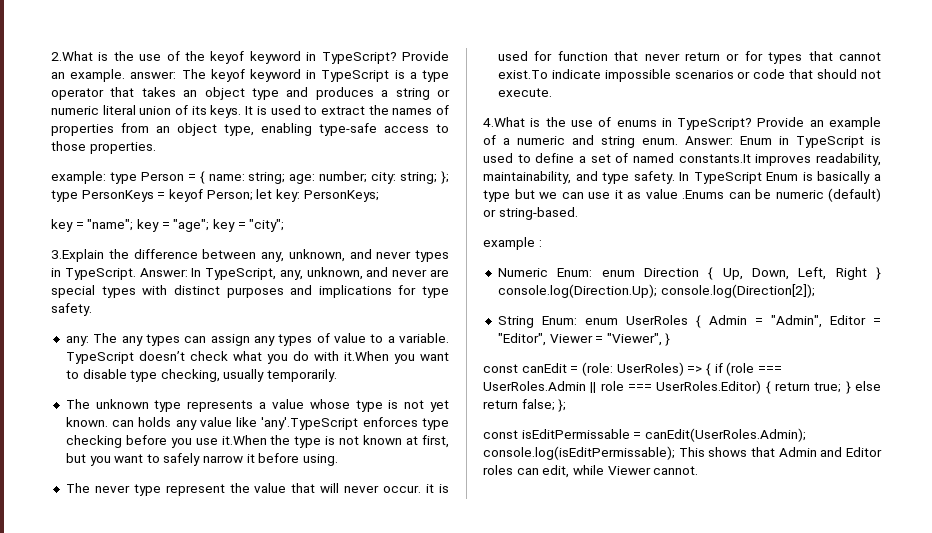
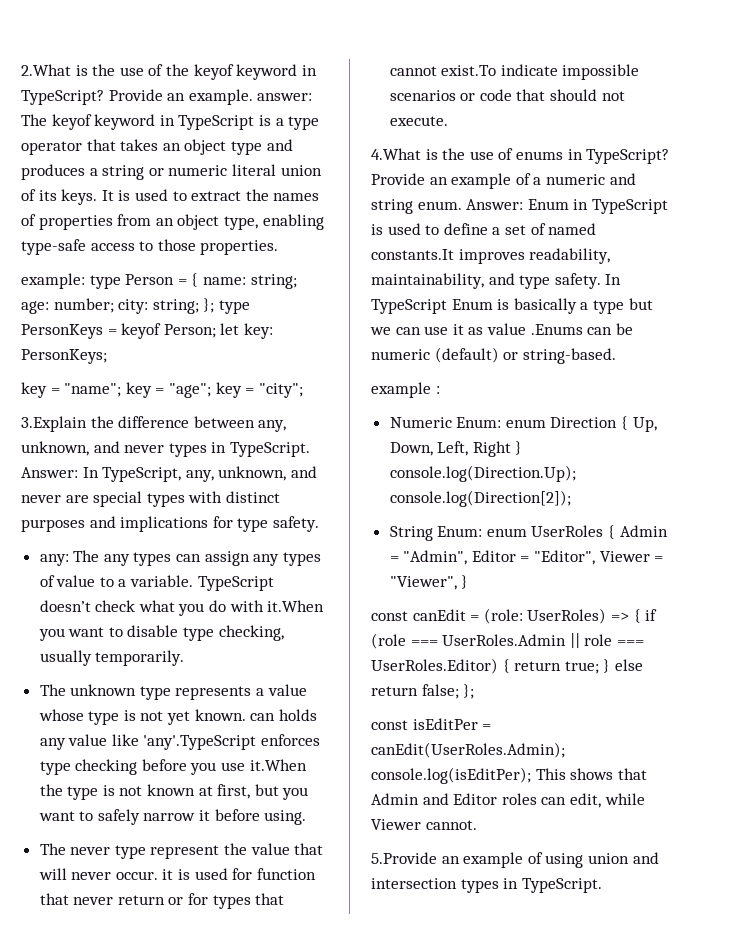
- const isEditPermissable = canEdit(UserRoles.Admin); console.log(isEditPermissable); This shows that Admin and Editor roles can edit, while Viewer cannot.
+ const isEditPer = canEdit(UserRoles.Admin); console.log(isEditPer); This shows that Admin and Editor roles can edit, while Viewer cannot.
+ 5.Provide an example of using union and intersection types in TypeScript.

